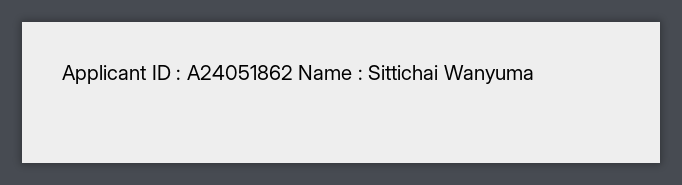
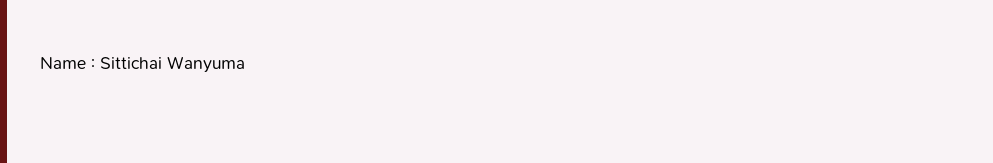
- Applicant ID : A24051862 Name : Sittichai Wanyuma
+ Name : Sittichai Wanyuma

